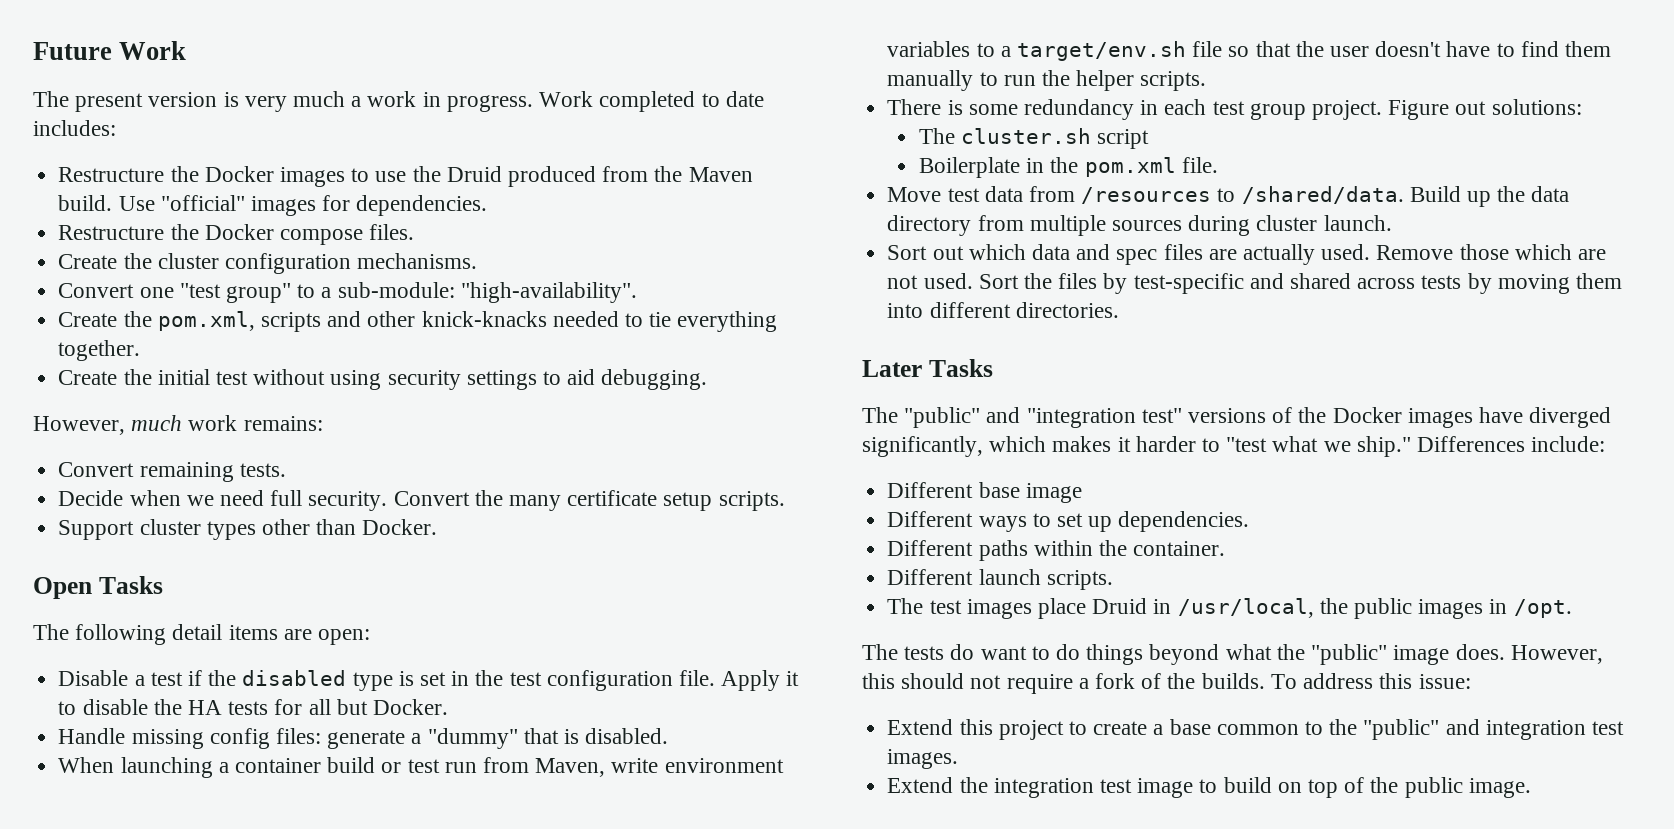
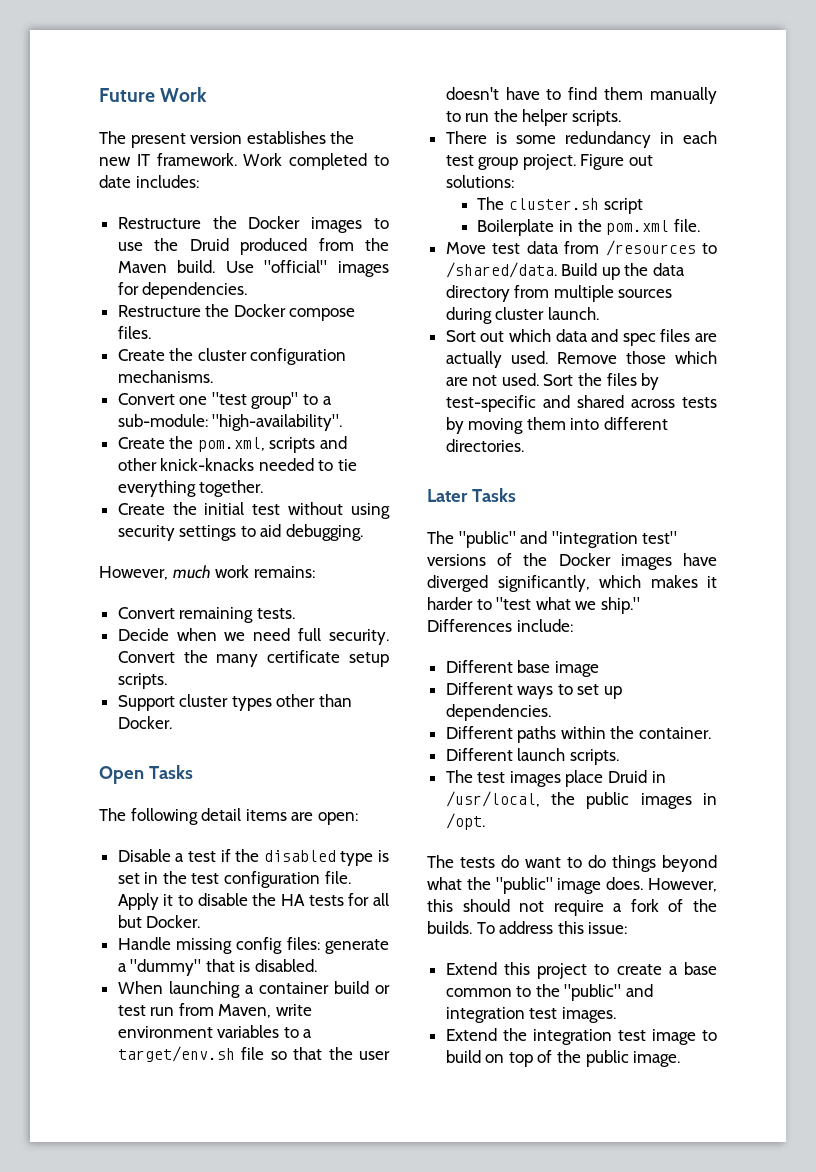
- The present version is very much a work in progress.
+ The present version establishes the new IT framework.

